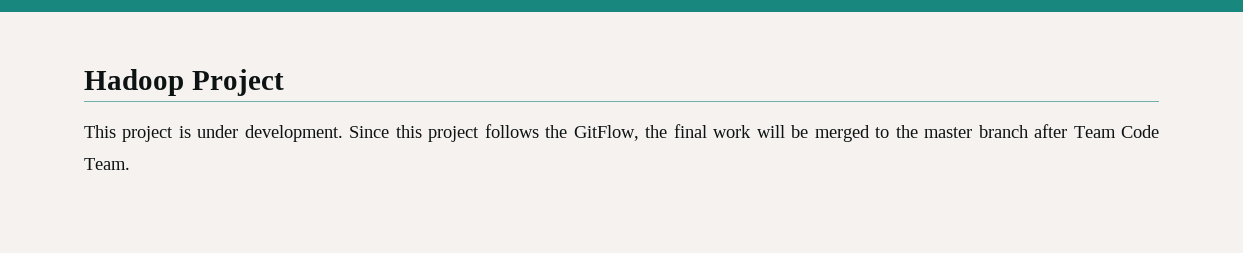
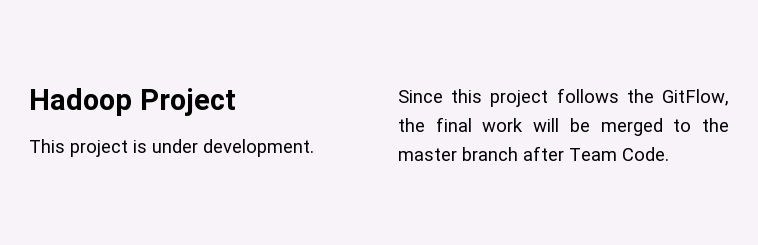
- Since this project follows the GitFlow, the final work will be merged to the master branch after Team Code Team.
+ Since this project follows the GitFlow, the final work will be merged to the master branch after Team Code.

